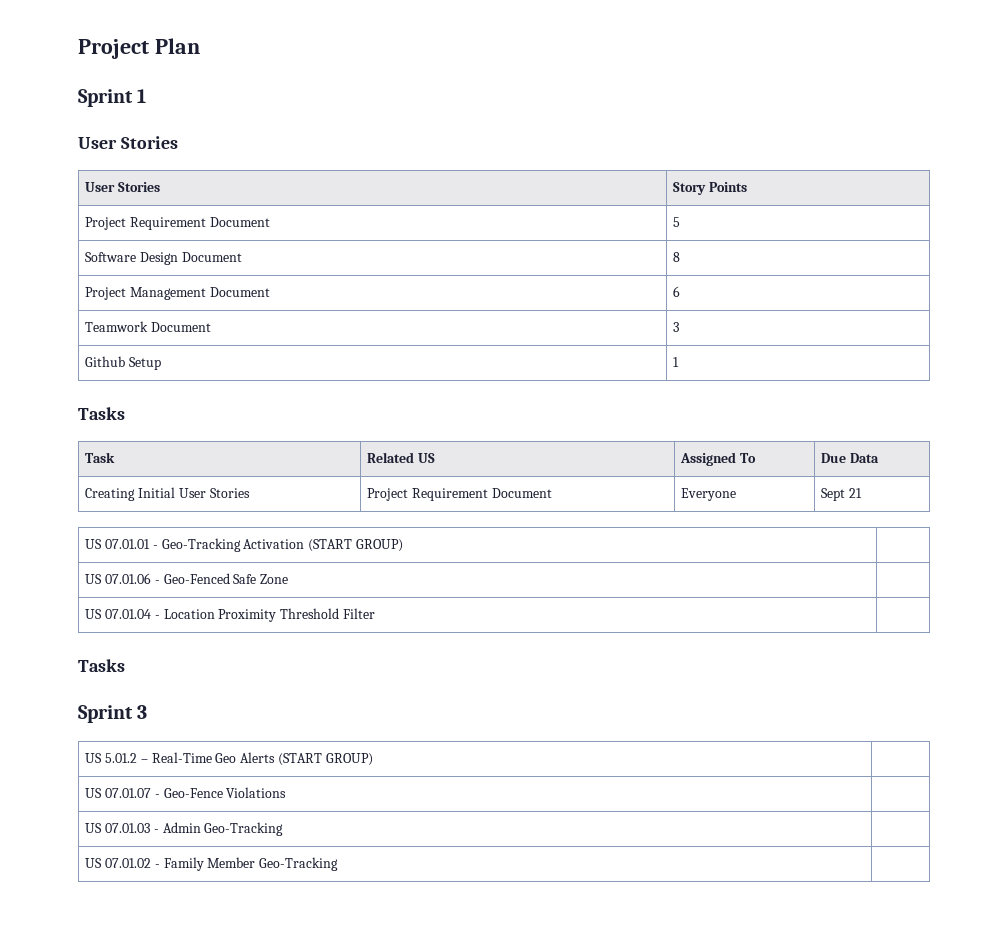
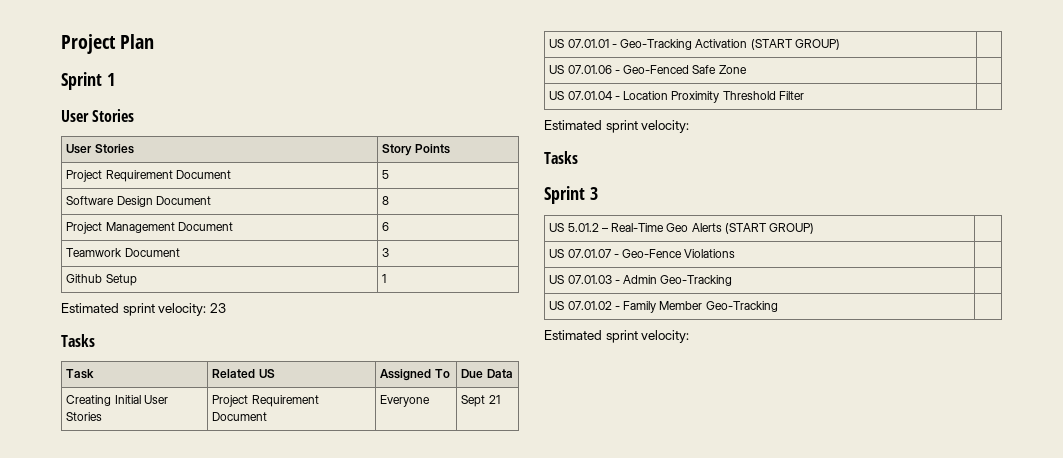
+ Estimated sprint velocity: 23
  US 07.01.04 - Location Proximity Threshold Filter |
+ Estimated sprint velocity:
  US 07.01.02 - Family Member Geo-Tracking |
+ Estimated sprint velocity:

